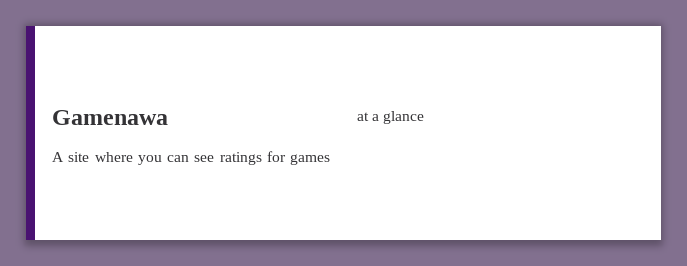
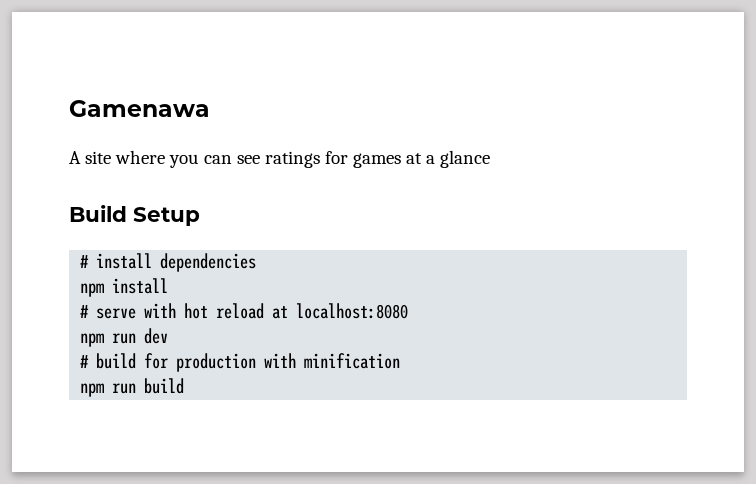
+ Build Setup
+ # install dependencies
+ npm install
+ # serve with hot reload at localhost:8080
+ npm run dev
+ # build for production with minification
+ npm run build

